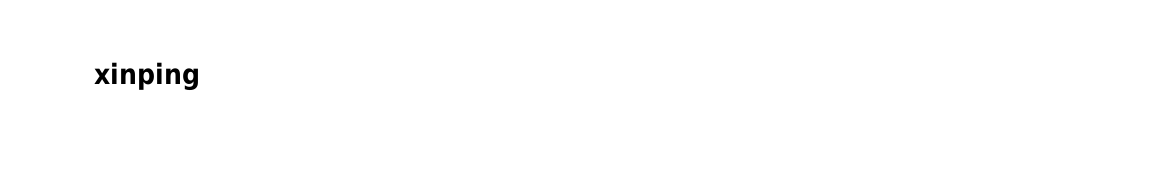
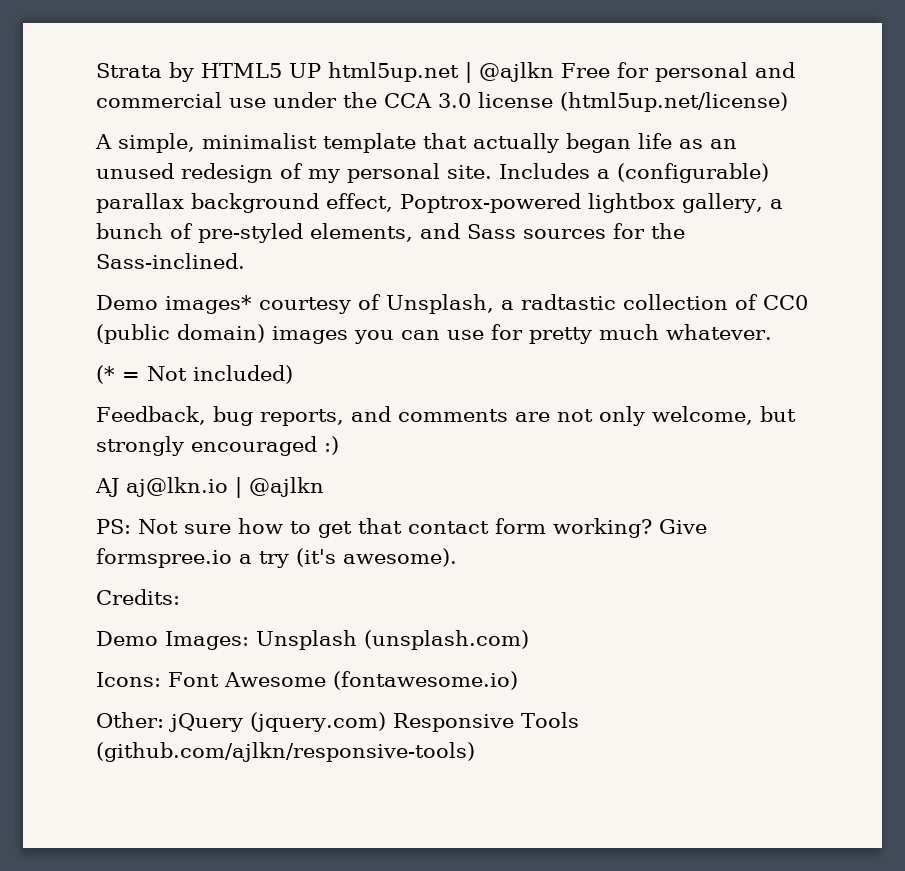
- xinping
+ Strata by HTML5 UP html5up.net | @ajlkn Free for personal and commercial use under the CCA 3.0 license (html5up.net/license)
+ A simple, minimalist template that actually began life as an unused redesign of my personal site. Includes a (configurable) parallax background effect, Poptrox-powered lightbox gallery, a bunch of pre-styled elements, and Sass sources for the Sass-inclined.
+ Demo images* courtesy of Unsplash, a radtastic collection of CC0 (public domain) images you can use for pretty much whatever.
+ (* = Not included)
+ Feedback, bug reports, and comments are not only welcome, but strongly encouraged :)
+ AJ aj@lkn.io | @ajlkn
+ PS: Not sure how to get that contact form working? Give formspree.io a try (it's awesome).
+ Credits:
+ Demo Images: Unsplash (unsplash.com)
+ Icons: Font Awesome (fontawesome.io)
+ Other: jQuery (jquery.com) Responsive Tools (github.com/ajlkn/responsive-tools)

